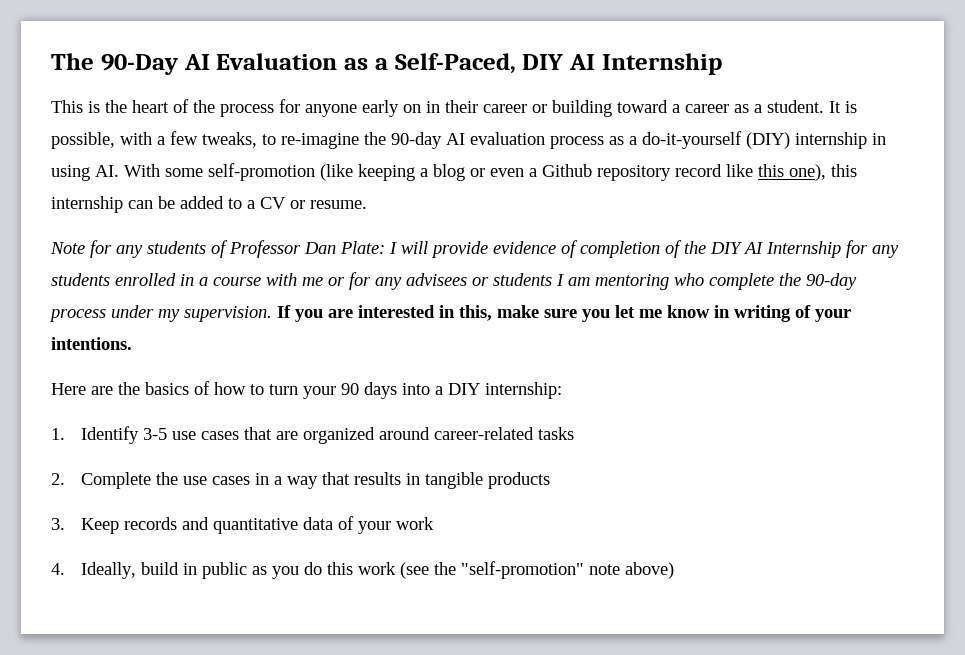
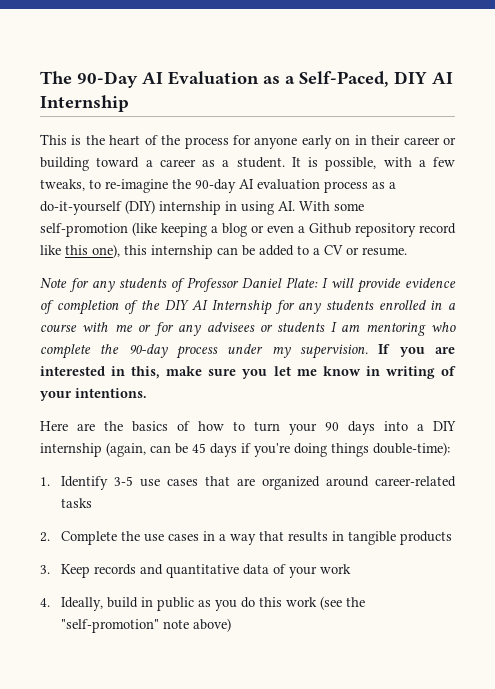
- Note for any students of Professor Dan Plate: I will provide evidence of completion of the DIY AI Internship for any students enrolled in a course with me or for any advisees or students I am mentoring who complete the 90-day process under my supervision.
+ Note for any students of Professor Daniel Plate: I will provide evidence of completion of the DIY AI Internship for any students enrolled in a course with me or for any advisees or students I am mentoring who complete the 90-day process under my supervision.
- Here are the basics of how to turn your 90 days into a DIY internship:
+ Here are the basics of how to turn your 90 days into a DIY internship (again, can be 45 days if you're doing things double-time):

